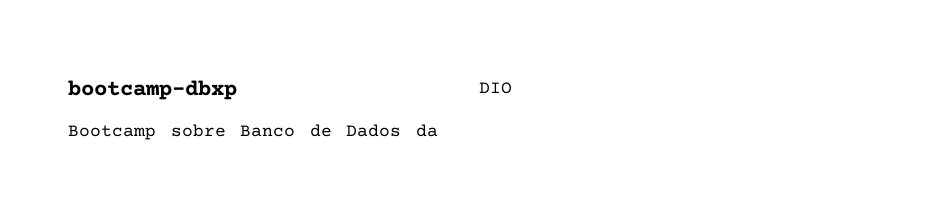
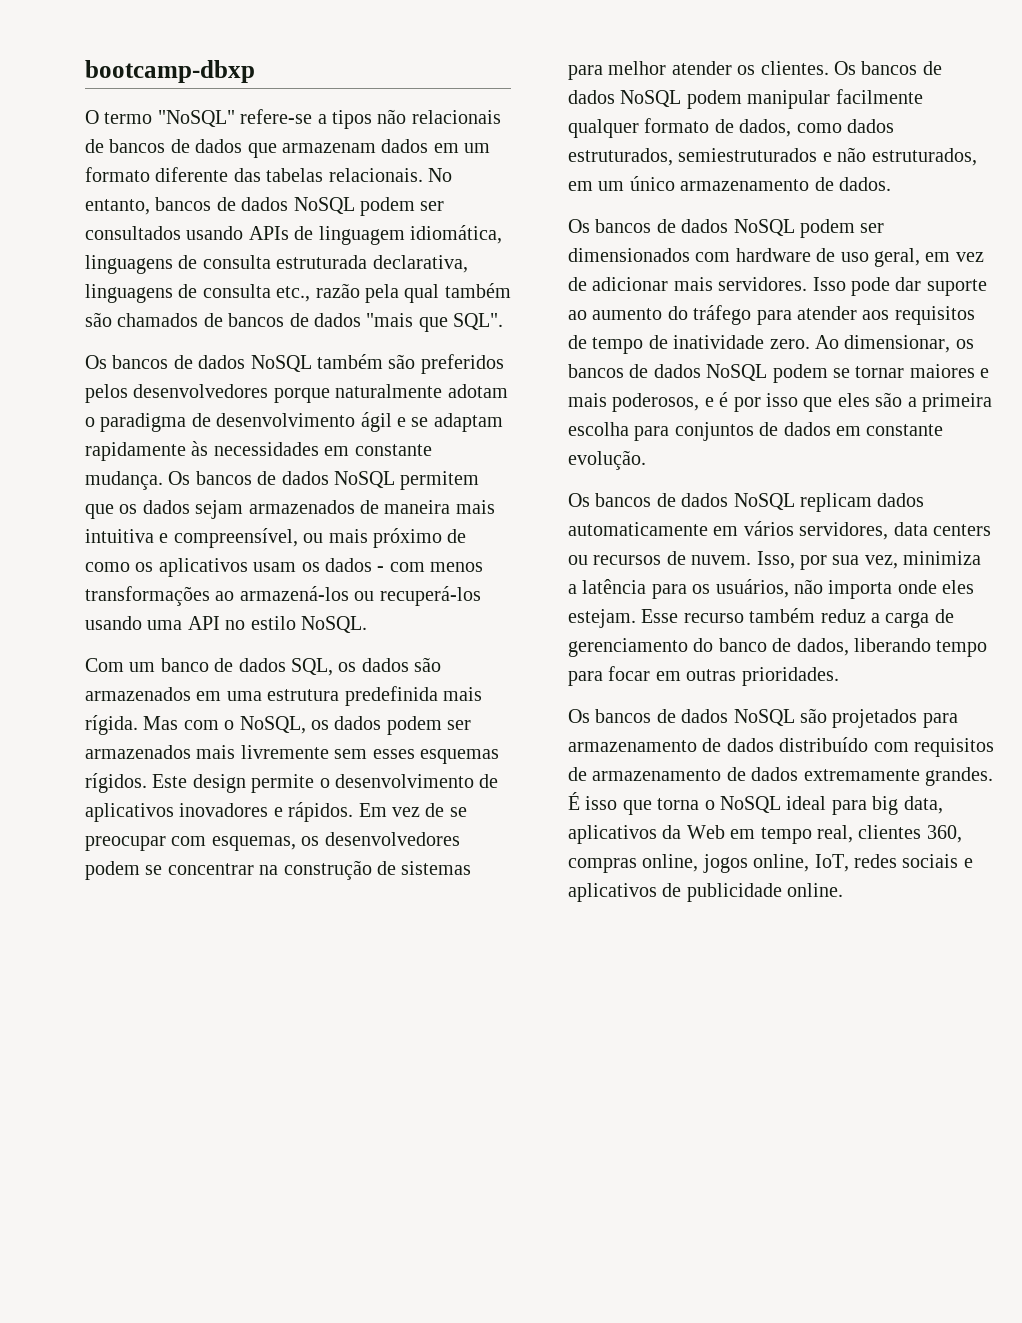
- Bootcamp sobre Banco de Dados da DIO
+ O termo "NoSQL" refere-se a tipos não relacionais de bancos de dados que armazenam dados em um formato diferente das tabelas relacionais. No entanto, bancos de dados NoSQL podem ser consultados usando APIs de linguagem idiomática, linguagens de consulta estruturada declarativa, linguagens de consulta etc., razão pela qual também são chamados de bancos de dados "mais que SQL".
+ Os bancos de dados NoSQL também são preferidos pelos desenvolvedores porque naturalmente adotam o paradigma de desenvolvimento ágil e se adaptam rapidamente às necessidades em constante mudança. Os bancos de dados NoSQL permitem que os dados sejam armazenados de maneira mais intuitiva e compreensível, ou mais próximo de como os aplicativos usam os dados - com menos transformações ao armazená-los ou recuperá-los usando uma API no estilo NoSQL.
+ Com um banco de dados SQL, os dados são armazenados em uma estrutura predefinida mais rígida. Mas com o NoSQL, os dados podem ser armazenados mais livremente sem esses esquemas rígidos. Este design permite o desenvolvimento de aplicativos inovadores e rápidos. Em vez de se preocupar com esquemas, os desenvolvedores podem se concentrar na construção de sistemas para melhor atender os clientes. Os bancos de dados NoSQL podem manipular facilmente qualquer formato de dados, como dados estruturados, semiestruturados e não estruturados, em um único armazenamento de dados.
+ Os bancos de dados NoSQL podem ser dimensionados com hardware de uso geral, em vez de adicionar mais servidores. Isso pode dar suporte ao aumento do tráfego para atender aos requisitos de tempo de inatividade zero. Ao dimensionar, os bancos de dados NoSQL podem se tornar maiores e mais poderosos, e é por isso que eles são a primeira escolha para conjuntos de dados em constante evolução.
+ Os bancos de dados NoSQL replicam dados automaticamente em vários servidores, data centers ou recursos de nuvem. Isso, por sua vez, minimiza a latência para os usuários, não importa onde eles estejam. Esse recurso também reduz a carga de gerenciamento do banco de dados, liberando tempo para focar em outras prioridades.
+ Os bancos de dados NoSQL são projetados para armazenamento de dados distribuído com requisitos de armazenamento de dados extremamente grandes. É isso que torna o NoSQL ideal para big data, aplicativos da Web em tempo real, clientes 360, compras online, jogos online, IoT, redes sociais e aplicativos de publicidade online.

